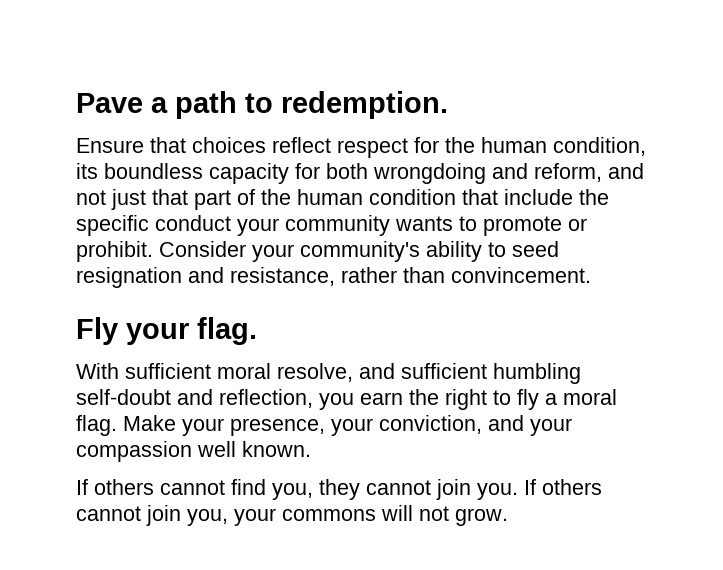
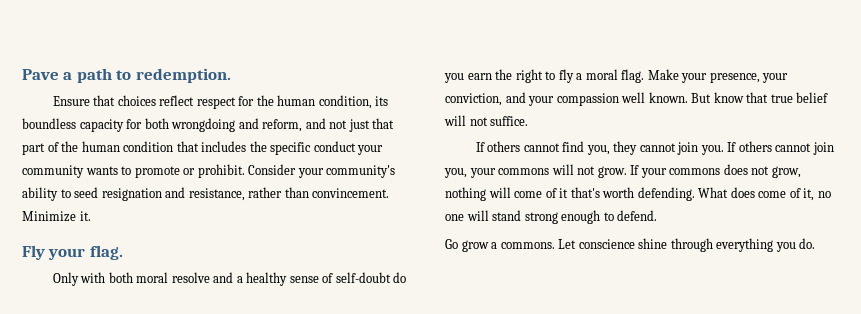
- Ensure that choices reflect respect for the human condition, its boundless capacity for both wrongdoing and reform, and not just that part of the human condition that include the specific conduct your community wants to promote or prohibit.
+ Ensure that choices reflect respect for the human condition, its boundless capacity for both wrongdoing and reform, and not just that part of the human condition that includes the specific conduct your community wants to promote or prohibit.
+ Minimize it.
- With sufficient moral resolve, and sufficient humbling self-doubt and reflection, you earn the right to fly a moral flag.
+ Only with both moral resolve and a healthy sense of self-doubt do you earn the right to fly a moral flag.
+ But know that true belief will not suffice.
+ If your commons does not grow, nothing will come of it that's worth defending. What does come of it, no one will stand strong enough to defend.
+ Go grow a commons. Let conscience shine through everything you do.

